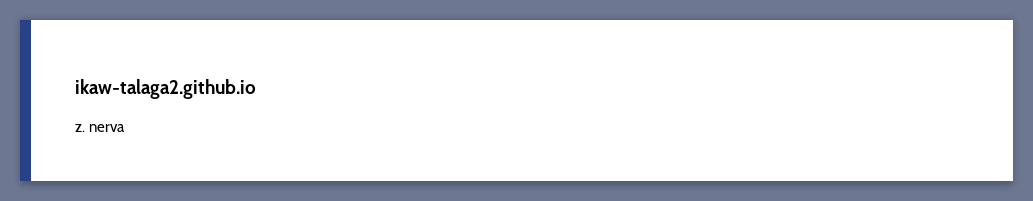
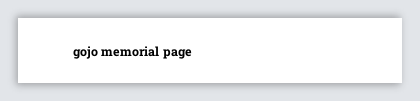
- ikaw-talaga2.github.io
- z. nerva
+ gojo memorial page

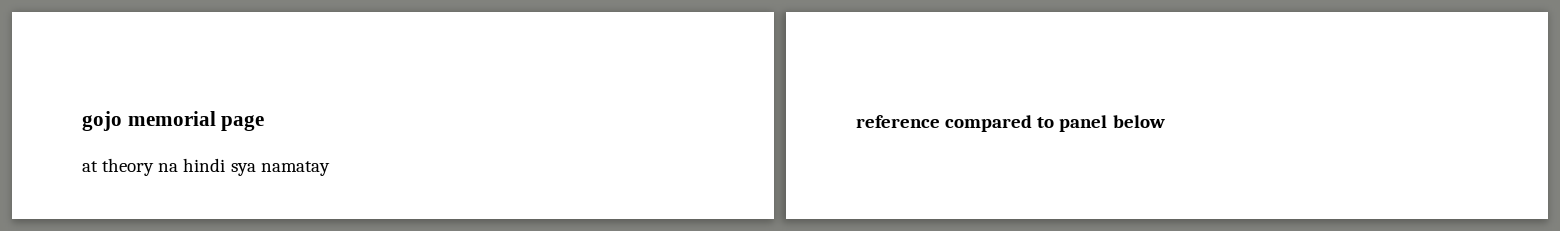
+ at theory na hindi sya namatay
+ reference compared to panel below

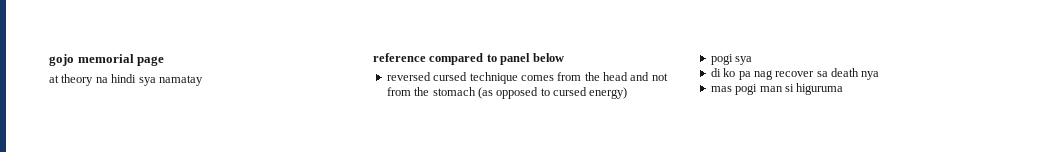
+ reversed cursed technique comes from the head and not from the stomach (as opposed to cursed energy)
+ pogi sya
+ di ko pa nag recover sa death nya
+ mas pogi man si higuruma

